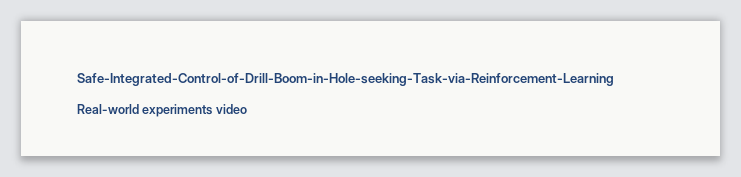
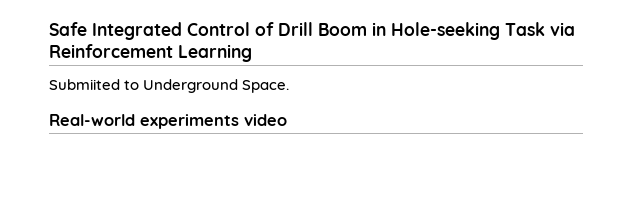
- Safe-Integrated-Control-of-Drill-Boom-in-Hole-seeking-Task-via-Reinforcement-Learning
+ Safe Integrated Control of Drill Boom in Hole-seeking Task via Reinforcement Learning
+ Submiited to Underground Space.

